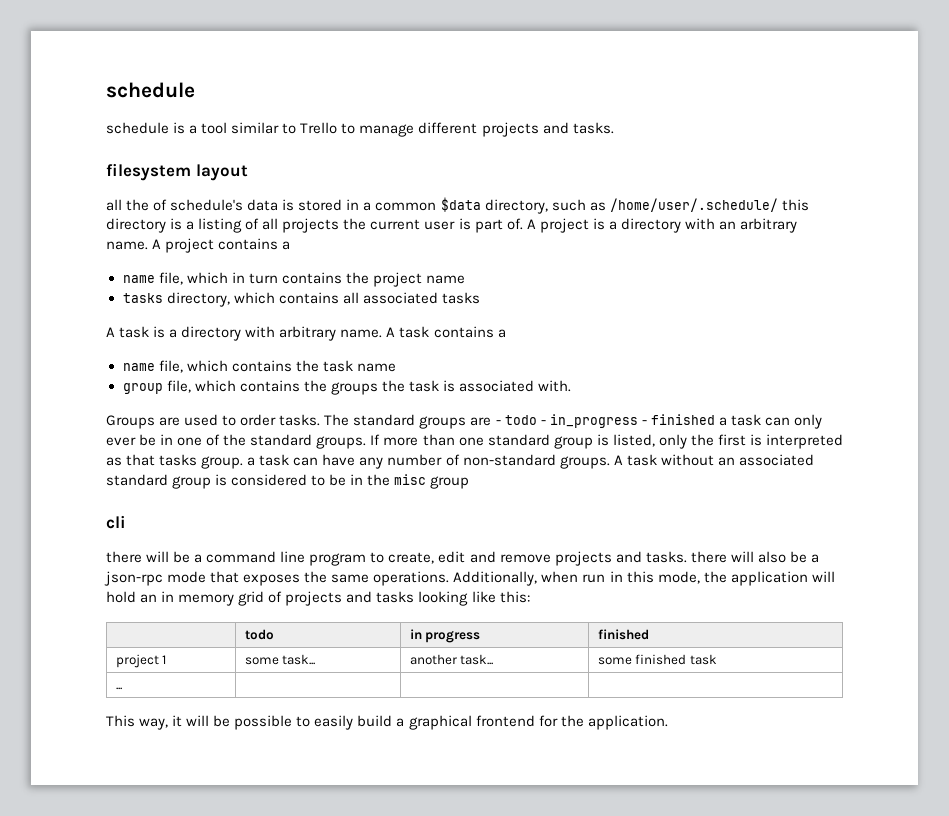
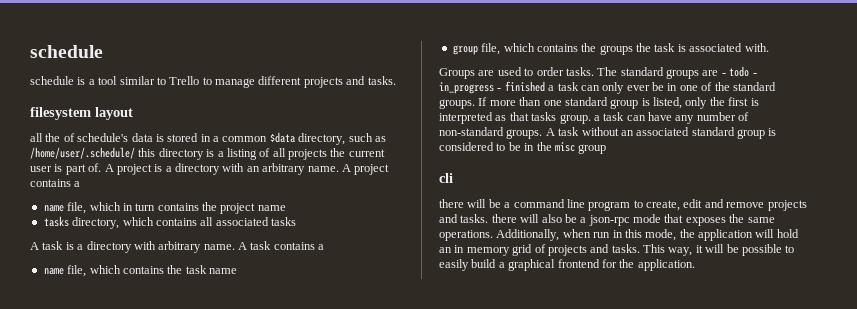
- Additionally, when run in this mode, the application will hold an in memory grid of projects and tasks looking like this:
- | todo | in progress | finished
- project 1 | some task... | another task... | some finished task
- ... | | |
- This way, it will be possible to easily build a graphical frontend for the application.
+ Additionally, when run in this mode, the application will hold an in memory grid of projects and tasks. This way, it will be possible to easily build a graphical frontend for the application.

